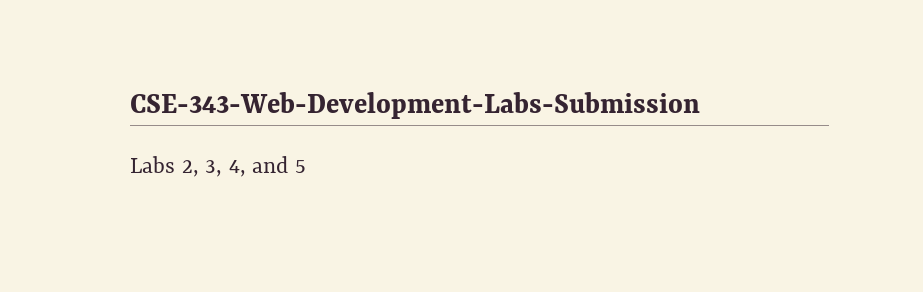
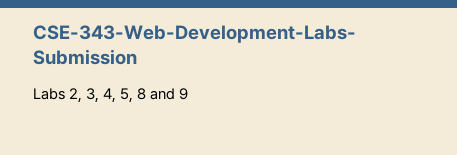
- Labs 2, 3, 4, and 5
+ Labs 2, 3, 4, 5, 8 and 9

